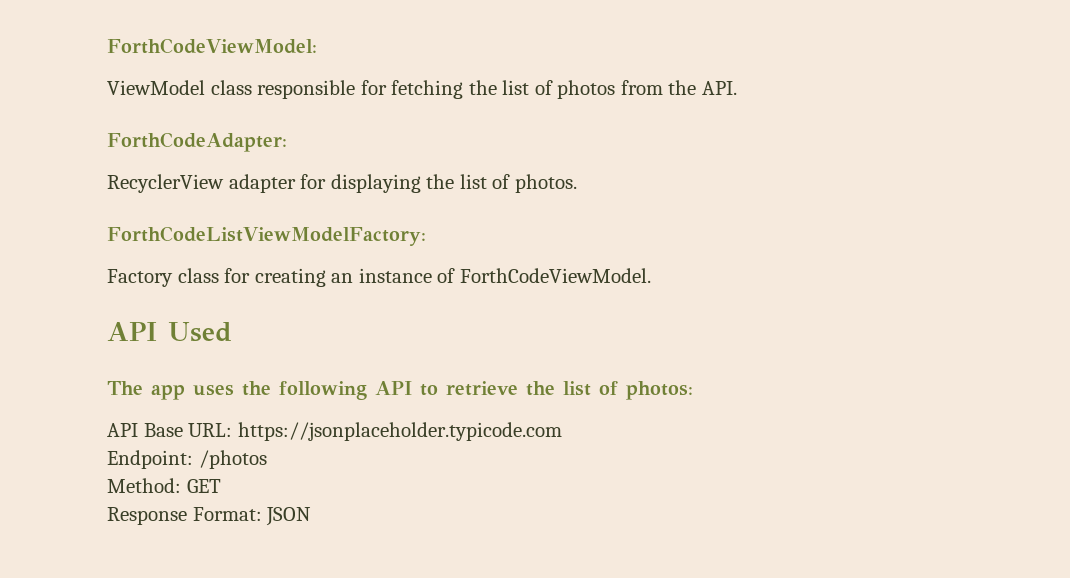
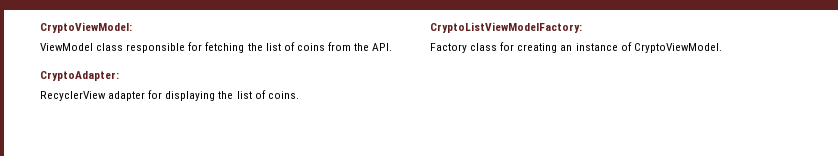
- ForthCodeViewModel:
+ CryptoViewModel:
- ViewModel class responsible for fetching the list of photos from the API.
+ ViewModel class responsible for fetching the list of coins from the API.
- ForthCodeAdapter:
+ CryptoAdapter:
- RecyclerView adapter for displaying the list of photos.
- ForthCodeListViewModelFactory:
+ RecyclerView adapter for displaying the list of coins.
+ CryptoListViewModelFactory:
- Factory class for creating an instance of ForthCodeViewModel.
- API Used
- The app uses the following API to retrieve the list of photos:
- API Base URL: https://jsonplaceholder.typicode.com
- Endpoint: /photos
- Method: GET
- Response Format: JSON
+ Factory class for creating an instance of CryptoViewModel.

